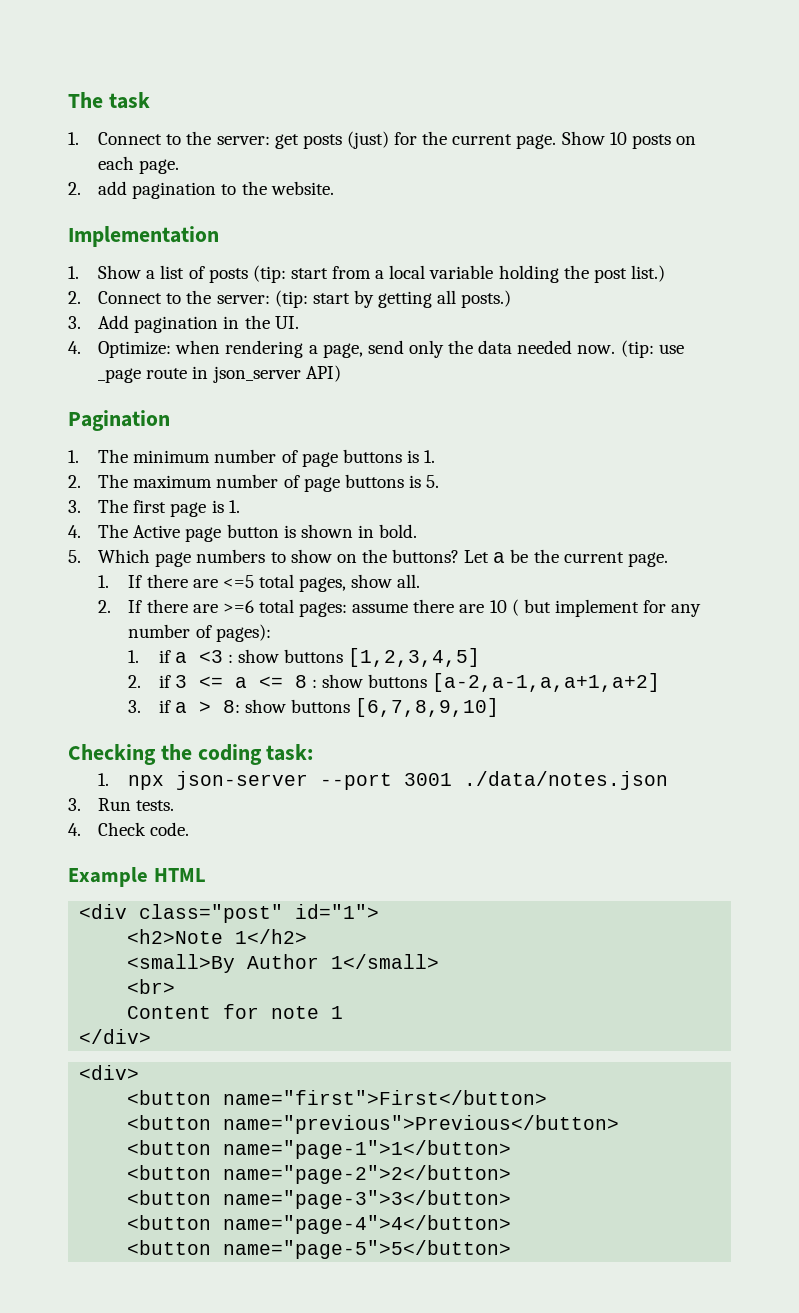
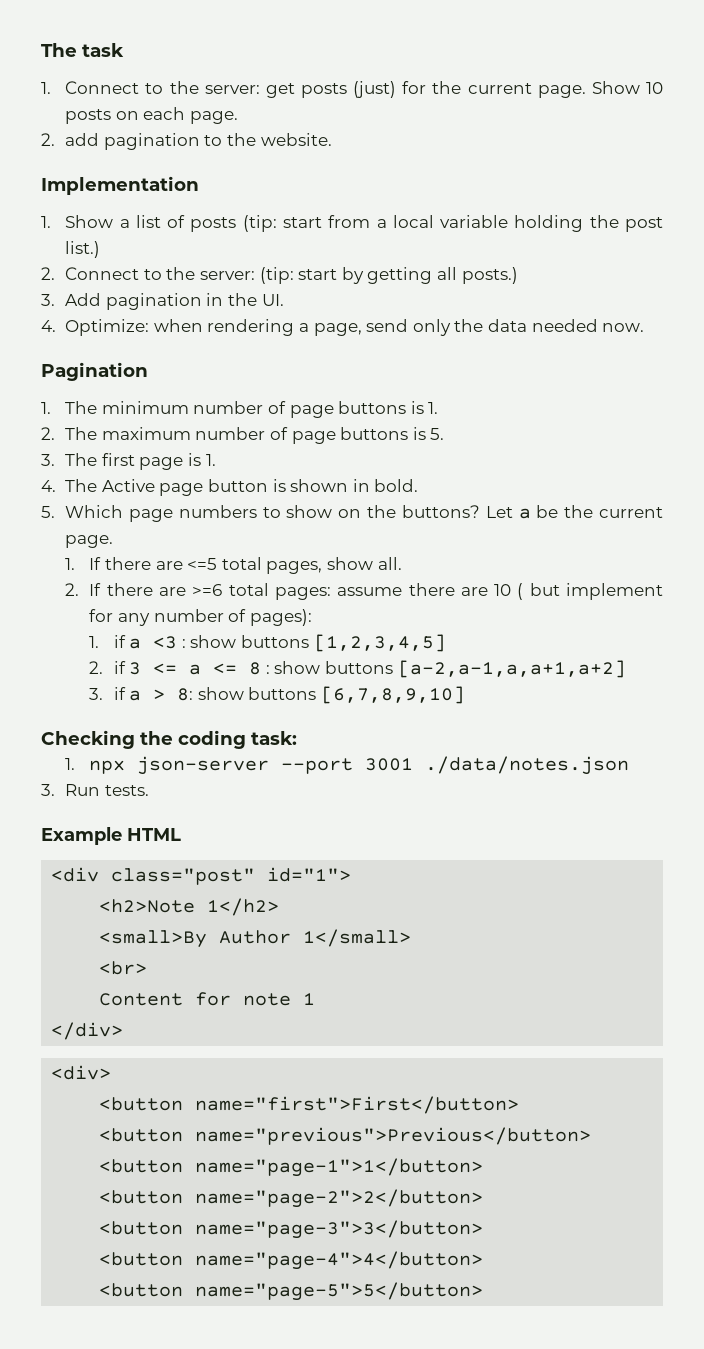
- (tip: use _page route in json_server API)
- 4. Check code.

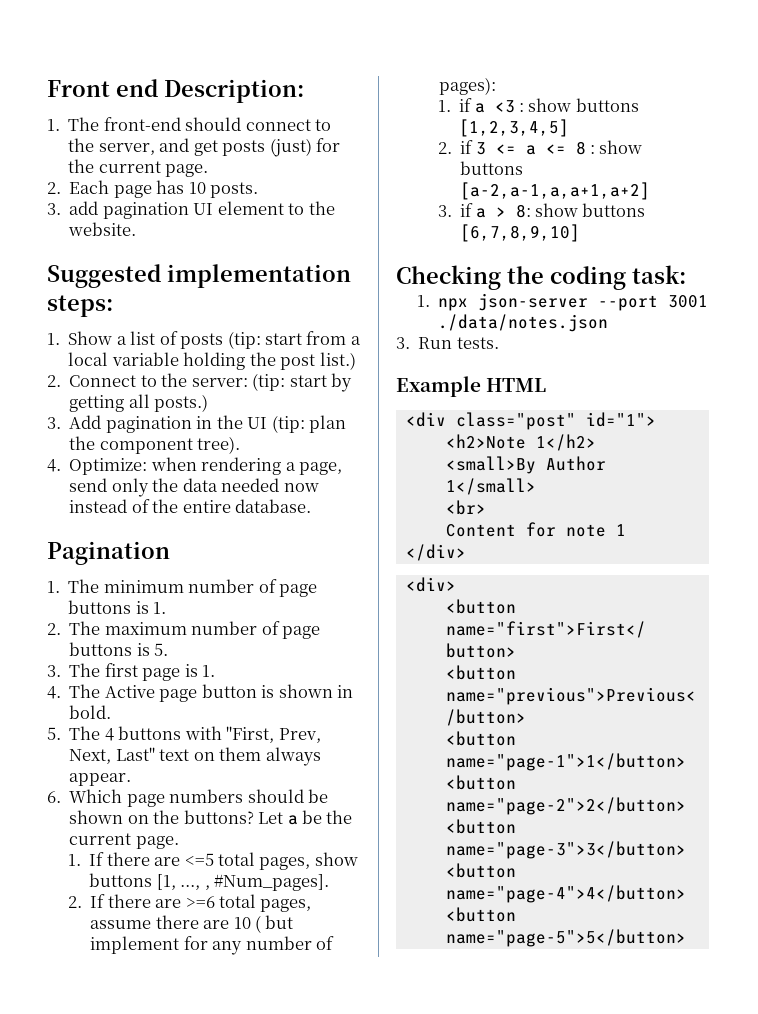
- The task
- 1. Connect to the server: get posts (just) for the current page. Show 10 posts on each page.
- 2. add pagination to the website.
+ Front end Description:
+ 1. The front-end should connect to the server, and get posts (just) for the current page.
+ 2. Each page has 10 posts.
+ 3. add pagination UI element to the website.
- Implementation
+ Suggested implementation steps:
- 3. Add pagination in the UI.
+ 3. Add pagination in the UI (tip: plan the component tree).
- 4. Optimize: when rendering a page, send only the data needed now.
+ 4. Optimize: when rendering a page, send only the data needed now instead of the entire database.
- 5. Which page numbers to show on the buttons?
+ 5. The 4 buttons with "First, Prev, Next, Last" text on them always appear.
+ 6. Which page numbers should be shown on the buttons?
- 1. If there are <=5 total pages, show all.
+ 1. If there are <=5 total pages, show buttons [1, ..., , #Num_pages].
- 2. If there are >=6 total pages: assume there are 10 ( but implement for any number of pages):
+ 2. If there are >=6 total pages, assume there are 10 ( but implement for any number of pages):

